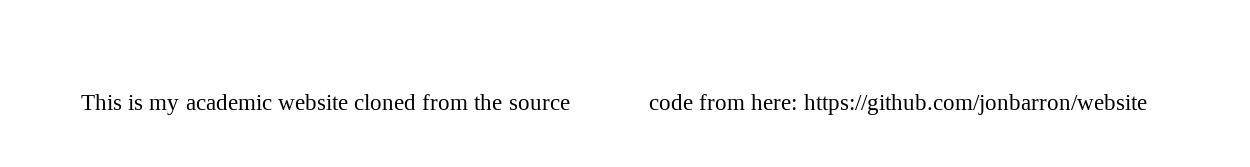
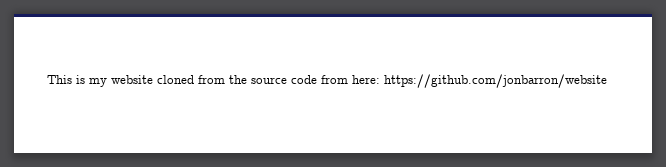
- This is my academic website cloned from the source code from here: https://github.com/jonbarron/website
+ This is my website cloned from the source code from here: https://github.com/jonbarron/website

